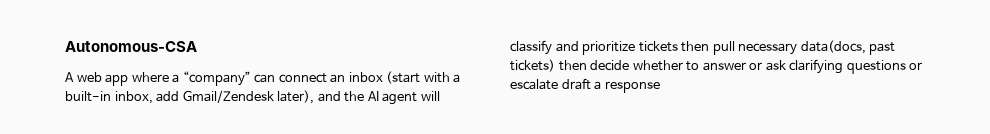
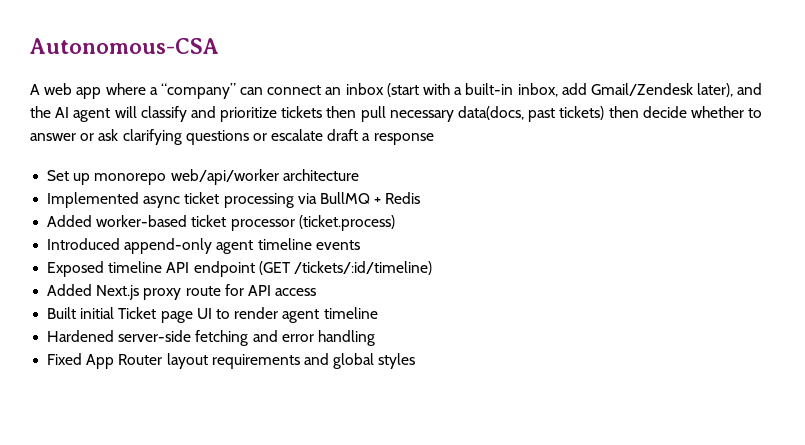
+ Set up monorepo web/api/worker architecture
+ Implemented async ticket processing via BullMQ + Redis
+ Added worker-based ticket processor (ticket.process)
+ Introduced append-only agent timeline events
+ Exposed timeline API endpoint (GET /tickets/:id/timeline)
+ Added Next.js proxy route for API access
+ Built initial Ticket page UI to render agent timeline
+ Hardened server-side fetching and error handling
+ Fixed App Router layout requirements and global styles

